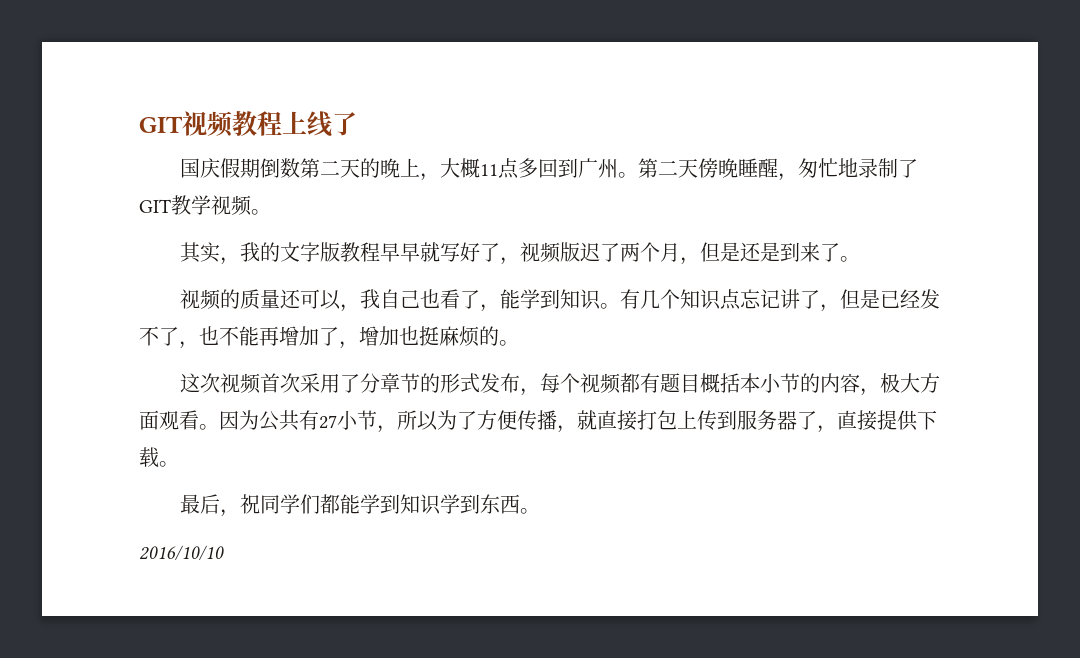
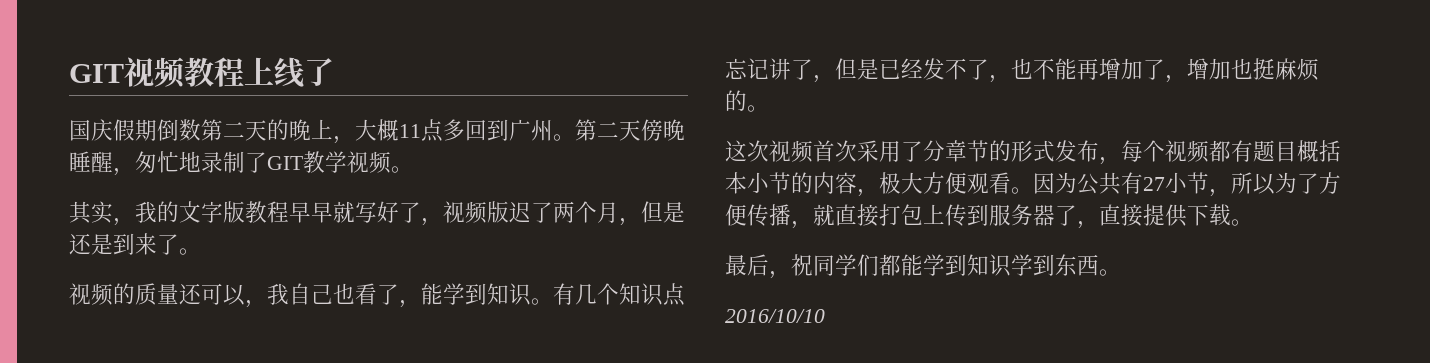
- 这次视频首次采用了分章节的形式发布，每个视频都有题目概括本小节的内容，极大方面观看。
+ 这次视频首次采用了分章节的形式发布，每个视频都有题目概括本小节的内容，极大方便观看。

